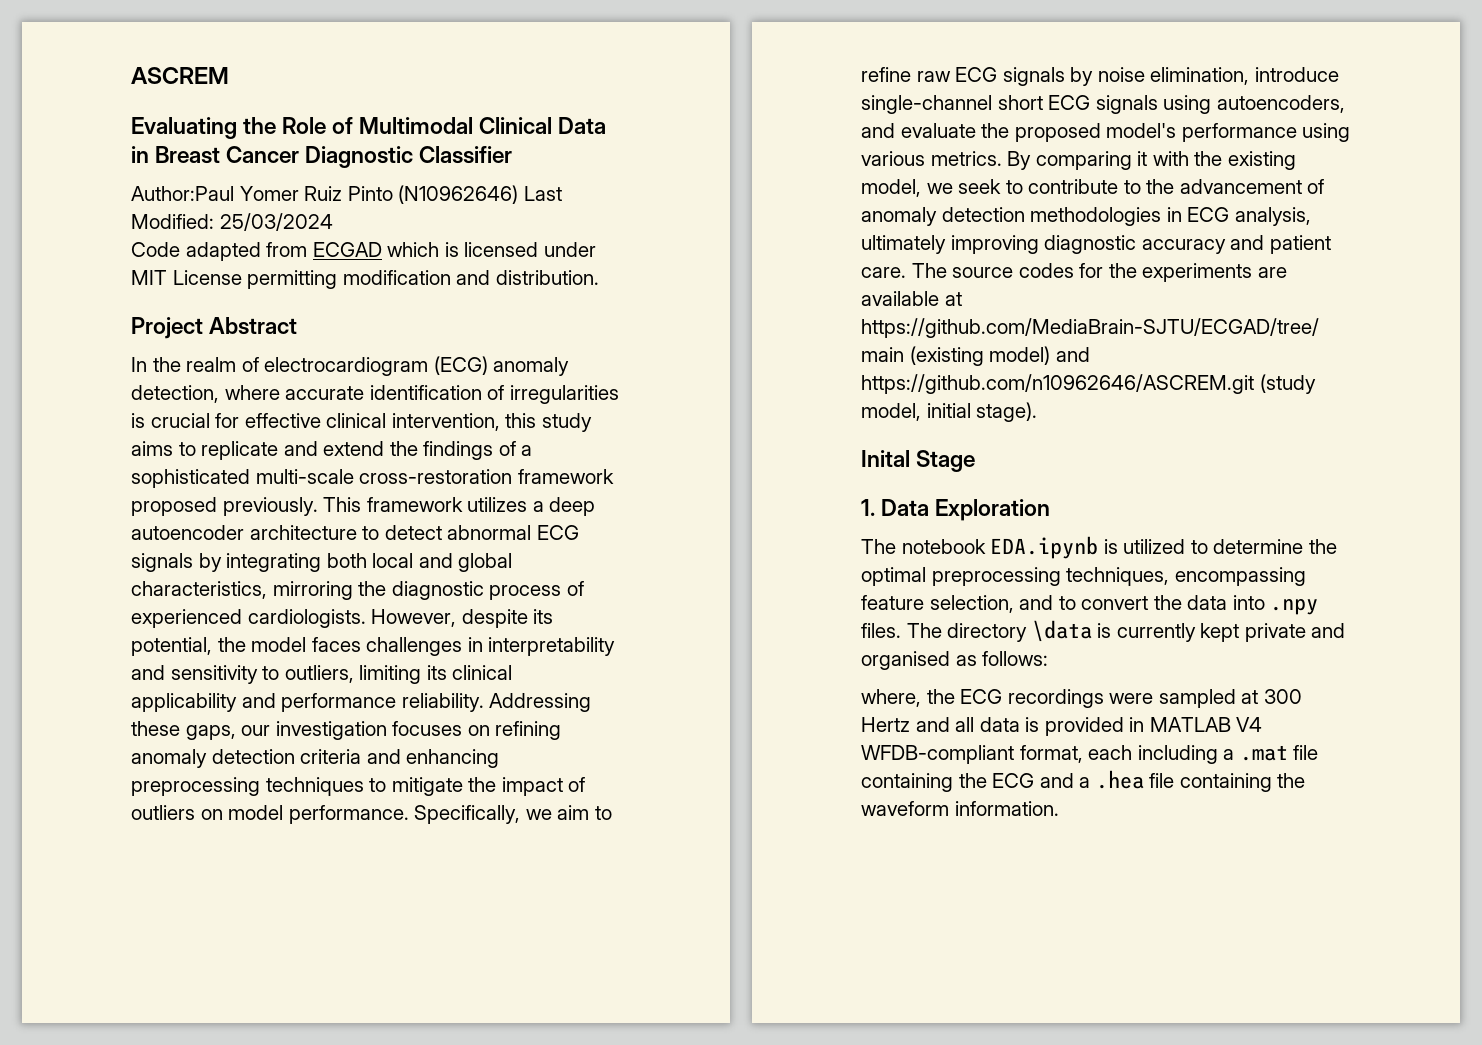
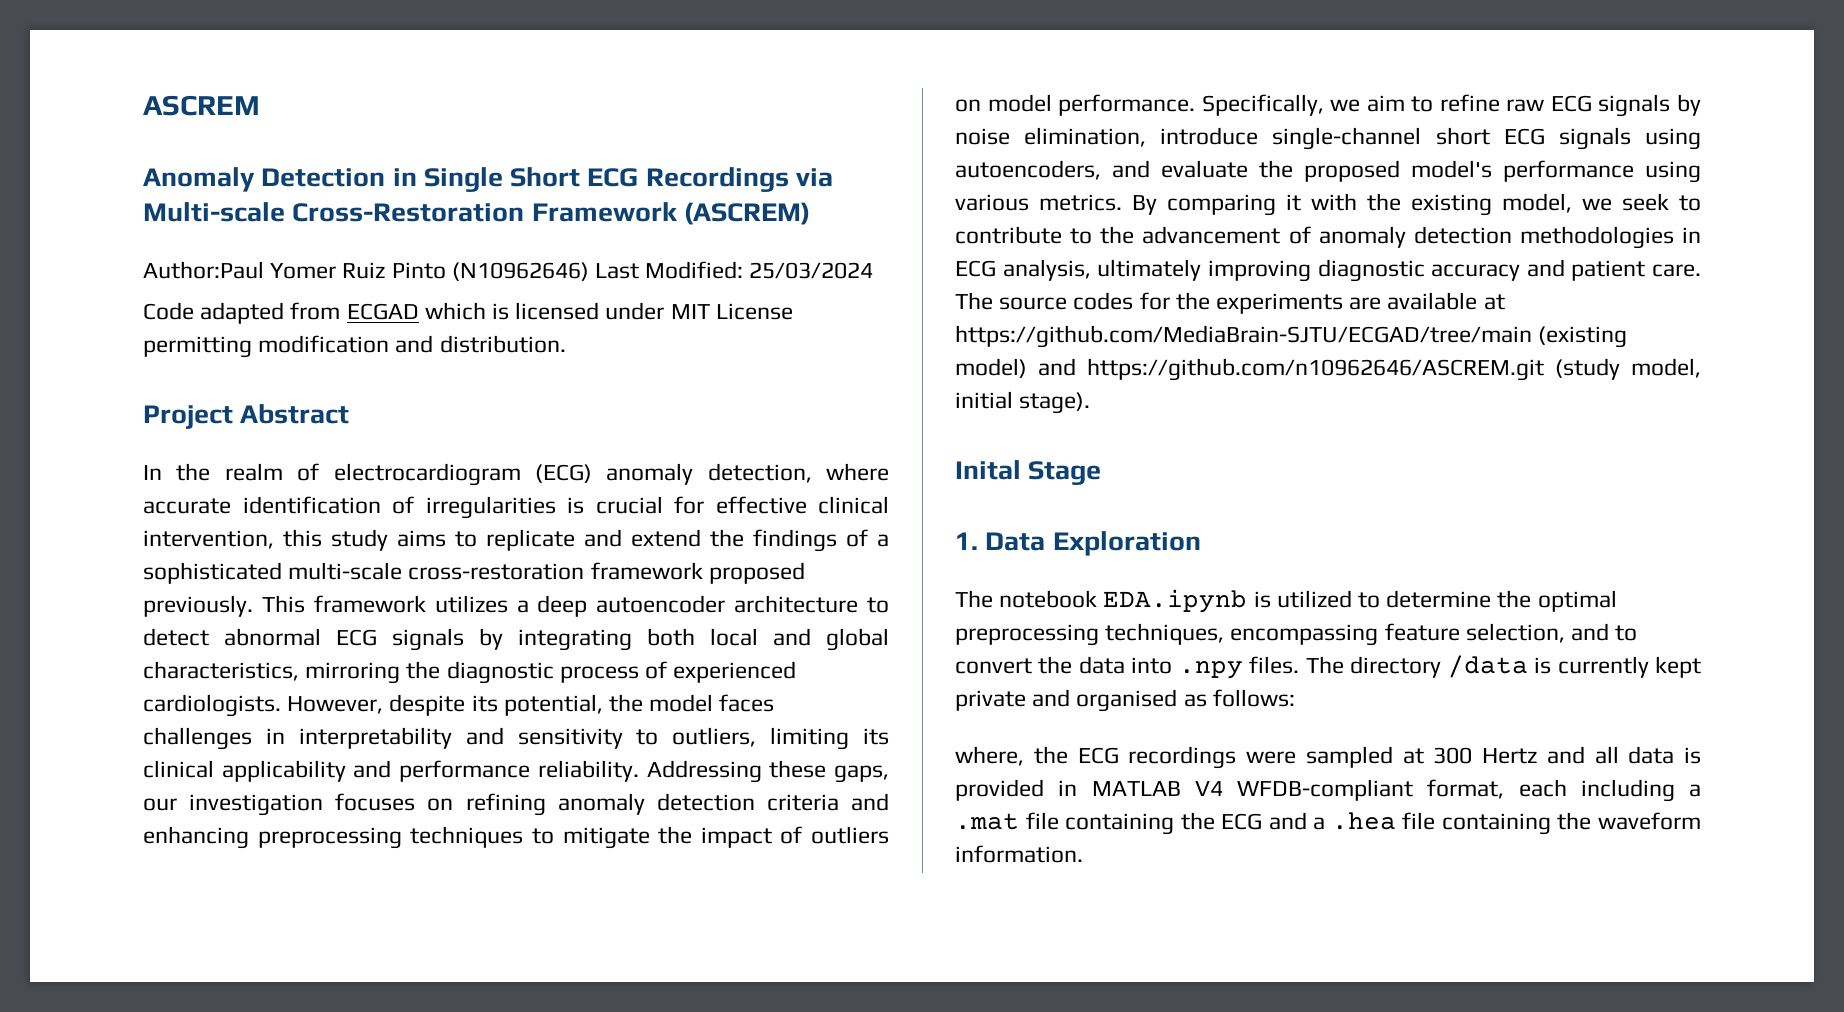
- Evaluating the Role of Multimodal Clinical Data in Breast Cancer Diagnostic Classifier
+ Anomaly Detection in Single Short ECG Recordings via Multi-scale Cross-Restoration Framework (ASCREM)
- The directory \data is currently kept private and organised as follows:
+ The directory /data is currently kept private and organised as follows:

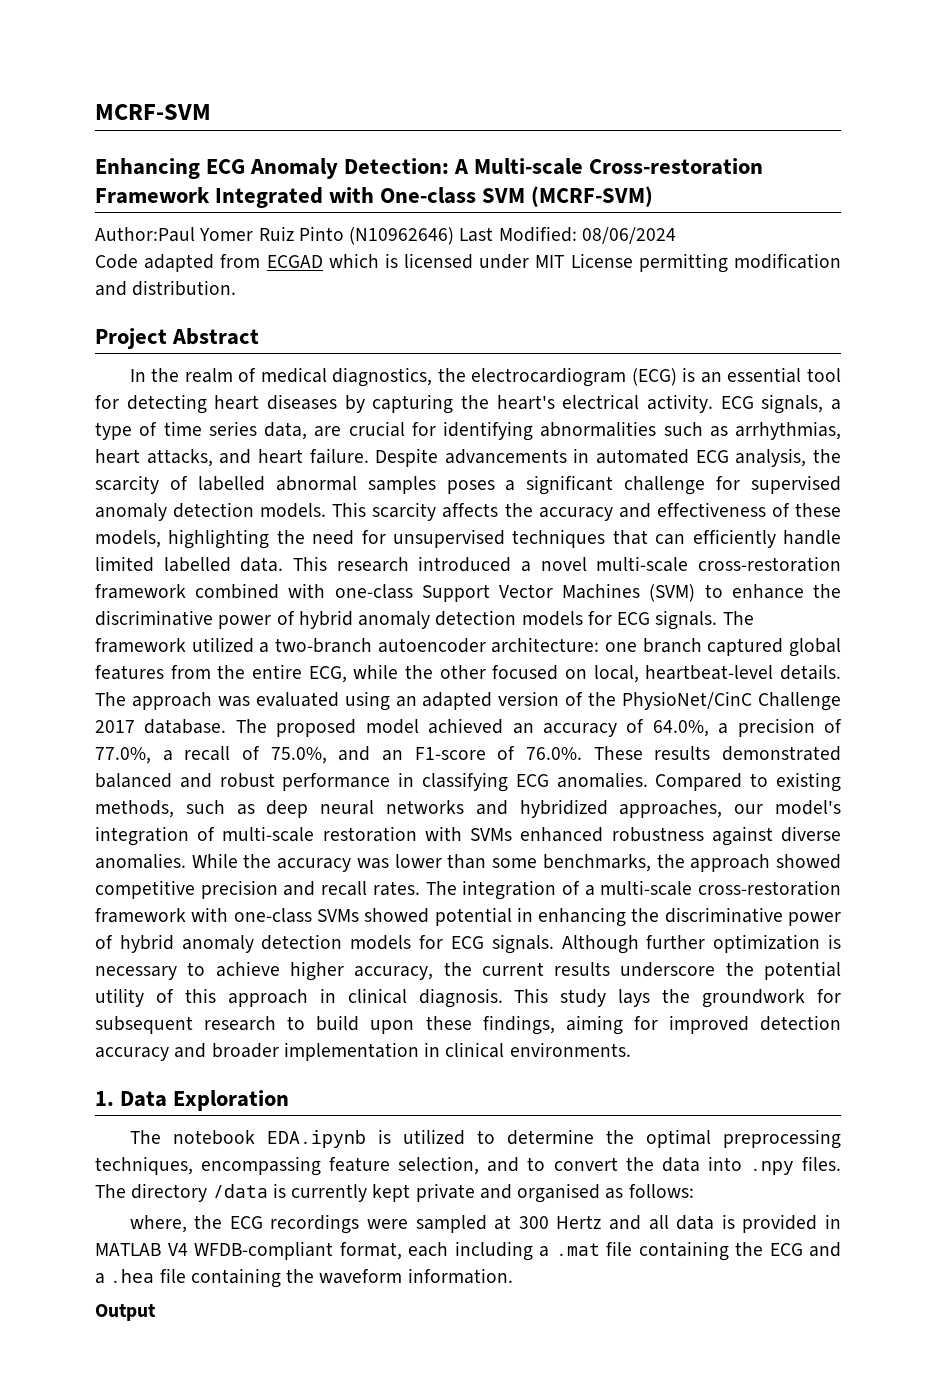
- ASCREM
- Anomaly Detection in Single Short ECG Recordings via Multi-scale Cross-Restoration Framework (ASCREM)
+ MCRF-SVM
+ Enhancing ECG Anomaly Detection: A Multi-scale Cross-restoration Framework Integrated with One-class SVM (MCRF-SVM)
- Author:Paul Yomer Ruiz Pinto (N10962646) Last Modified: 25/03/2024
+ Author:Paul Yomer Ruiz Pinto (N10962646) Last Modified: 08/06/2024
- In the realm of electrocardiogram (ECG) anomaly detection, where accurate identification of irregularities is crucial for effective clinical intervention, this study aims to replicate and extend the findings of a sophisticated multi-scale cross-restoration framework proposed previously. This framework utilizes a deep autoencoder architecture to detect abnormal ECG signals by integrating both local and global characteristics, mirroring the diagnostic process of experienced cardiologists. However, despite its potential, the model faces challenges in interpretability and sensitivity to outliers, limiting its clinical applicability and performance reliability. Addressing these gaps, our investigation focuses on refining anomaly detection criteria and enhancing preprocessing techniques to mitigate the impact of outliers on model performance. Specifically, we aim to refine raw ECG signals by noise elimination, introduce single-channel short ECG signals using autoencoders, and evaluate the proposed model's performance using various metrics. By comparing it with the existing model, we seek to contribute to the advancement of anomaly detection methodologies in ECG analysis, ultimately improving diagnostic accuracy and patient care. The source codes for the experiments are available at https://github.com/MediaBrain-SJTU/ECGAD/tree/main (existing model) and https://github.com/n10962646/ASCREM.git (study model, initial stage).
- Inital Stage
+ In the realm of medical diagnostics, the electrocardiogram (ECG) is an essential tool for detecting heart diseases by capturing the heart's electrical activity. ECG signals, a type of time series data, are crucial for identifying abnormalities such as arrhythmias, heart attacks, and heart failure. Despite advancements in automated ECG analysis, the scarcity of labelled abnormal samples poses a significant challenge for supervised anomaly detection models. This scarcity affects the accuracy and effectiveness of these models, highlighting the need for unsupervised techniques that can efficiently handle limited labelled data. This research introduced a novel multi-scale cross-restoration framework combined with one-class Support Vector Machines (SVM) to enhance the discriminative power of hybrid anomaly detection models for ECG signals. The framework utilized a two-branch autoencoder architecture: one branch captured global features from the entire ECG, while the other focused on local, heartbeat-level details. The approach was evaluated using an adapted version of the PhysioNet/CinC Challenge 2017 database. The proposed model achieved an accuracy of 64.0%, a precision of 77.0%, a recall of 75.0%, and an F1-score of 76.0%. These results demonstrated balanced and robust performance in classifying ECG anomalies. Compared to existing methods, such as deep neural networks and hybridized approaches, our model's integration of multi-scale restoration with SVMs enhanced robustness against diverse anomalies. While the accuracy was lower than some benchmarks, the approach showed competitive precision and recall rates. The integration of a multi-scale cross-restoration framework with one-class SVMs showed potential in enhancing the discriminative power of hybrid anomaly detection models for ECG signals. Although further optimization is necessary to achieve higher accuracy, the current results underscore the potential utility of this approach in clinical diagnosis. This study lays the groundwork for subsequent research to build upon these findings, aiming for improved detection accuracy and broader implementation in clinical environments.
+ Output

